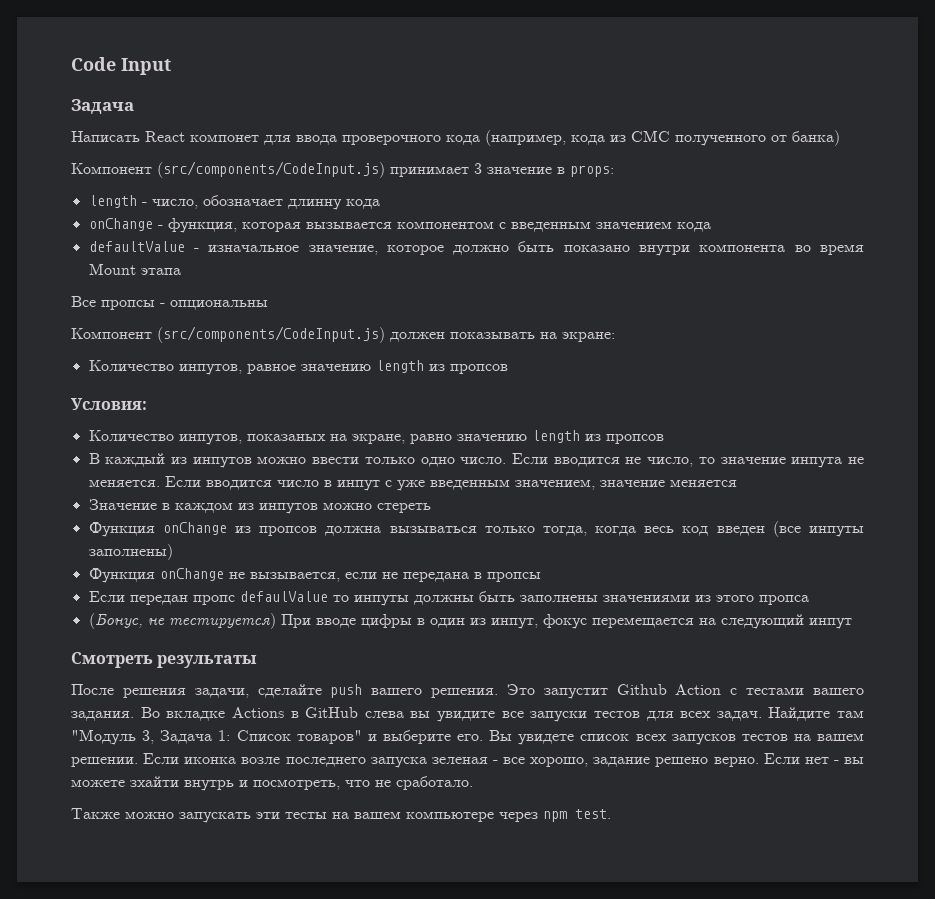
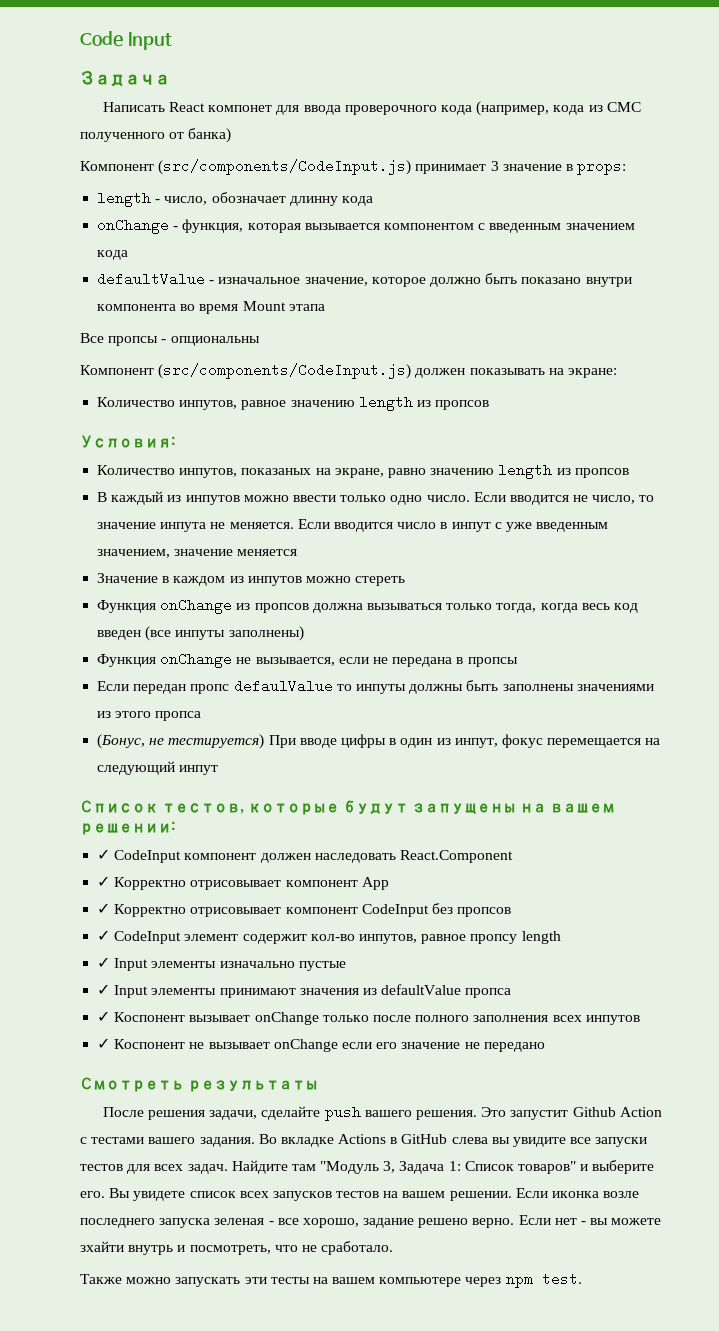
+ Список тестов, которые будут запущены на вашем решении:
+ ✓ CodeInput компонент должен наследовать React.Component
+ ✓ Корректно отрисовывает компонент App
+ ✓ Корректно отрисовывает компонент CodeInput без пропсов
+ ✓ CodeInput элемент содержит кол-во инпутов, равное пропсу length
+ ✓ Input элементы изначально пустые
+ ✓ Input элементы принимают значения из defaultValue пропса
+ ✓ Коспонент вызывает onChange только после полного заполнения всех инпутов
+ ✓ Коспонент не вызывает onChange если его значение не передано

